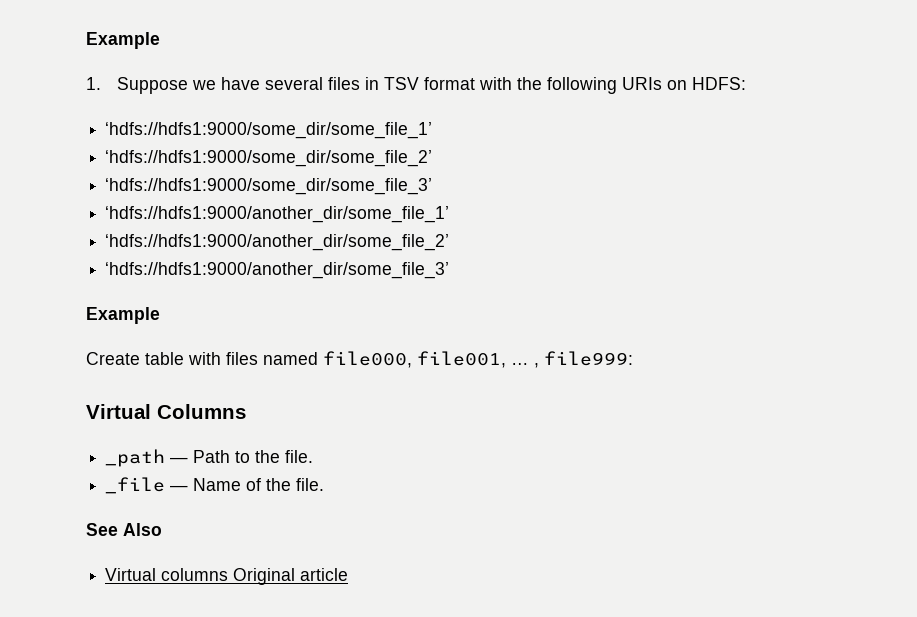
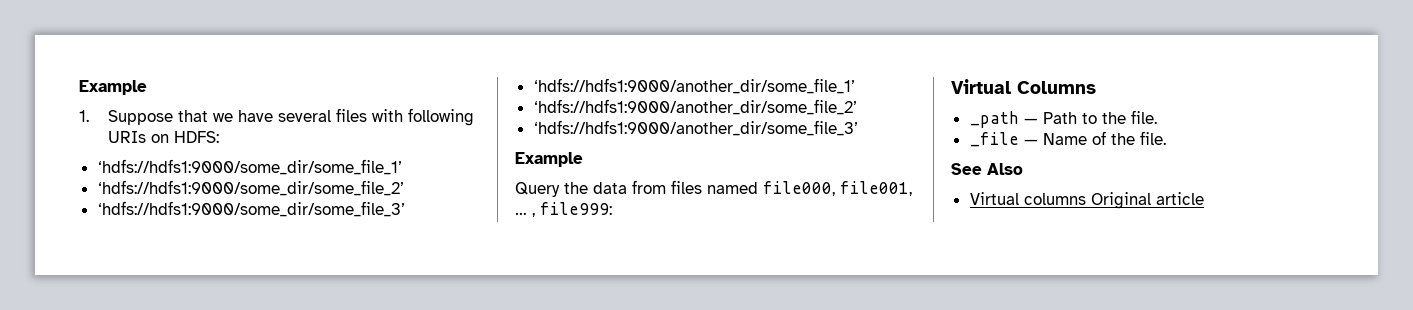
- 1. Suppose we have several files in TSV format with the following URIs on HDFS:
+ 1. Suppose that we have several files with following URIs on HDFS:
- Create table with files named file000, file001, … , file999:
+ Query the data from files named file000, file001, … , file999:

